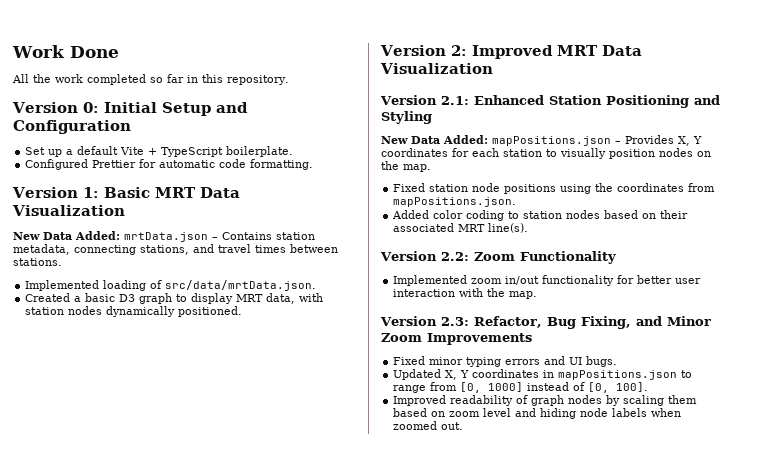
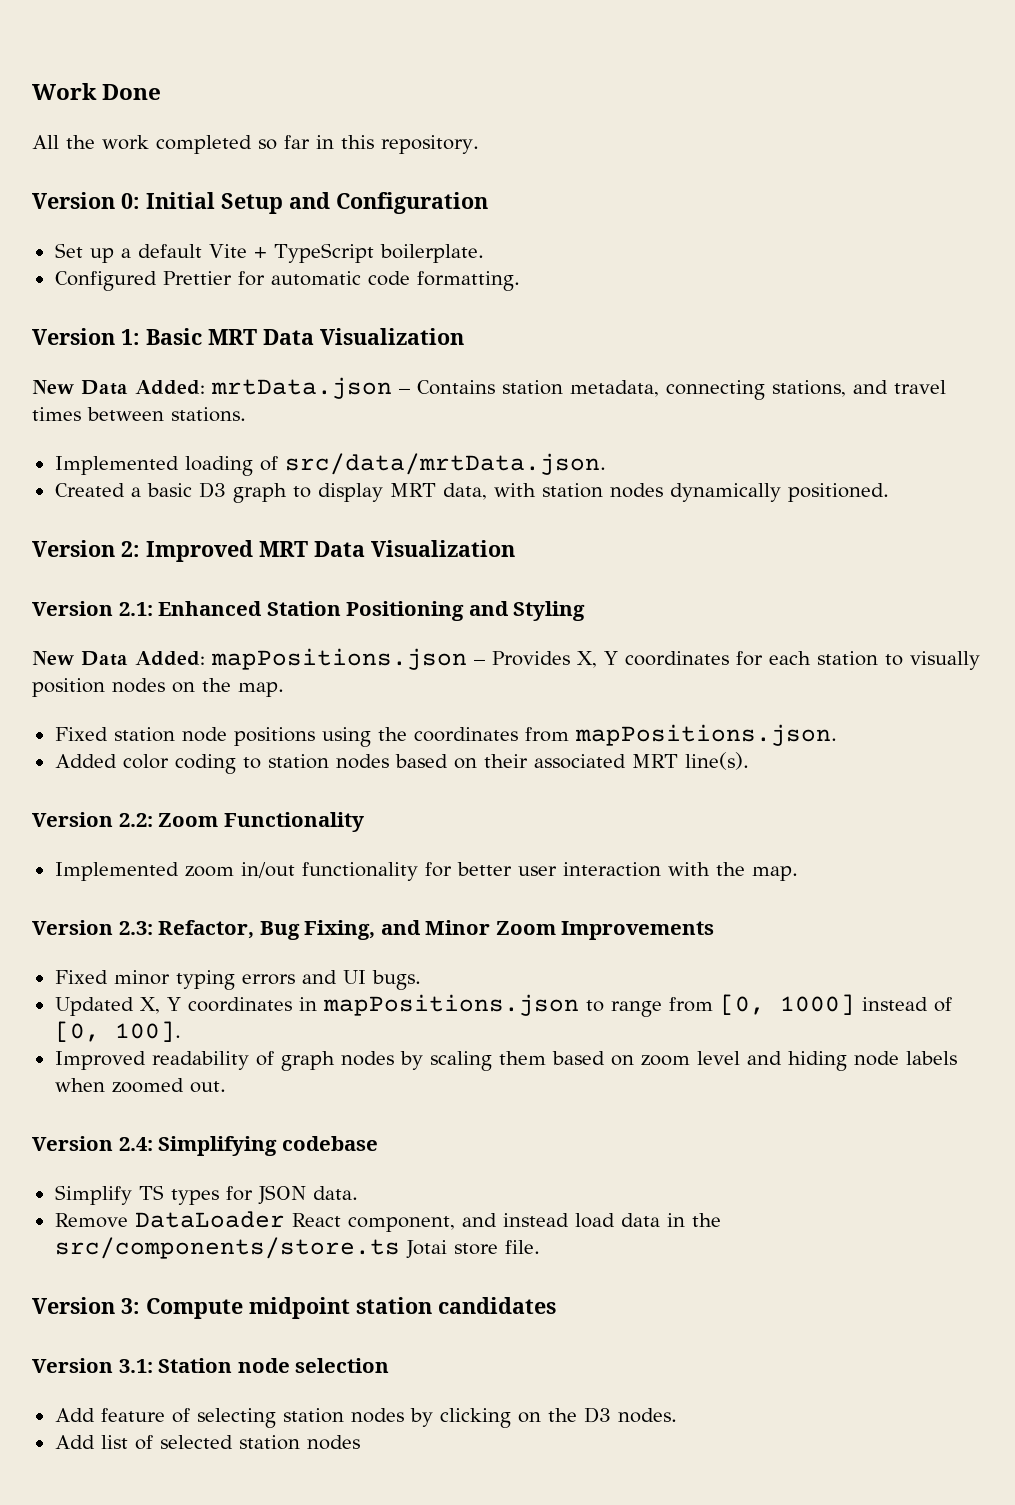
+ Version 2.4: Simplifying codebase
+ Simplify TS types for JSON data.
+ Remove DataLoader React component, and instead load data in the src/components/store.ts Jotai store file.
+ Version 3: Compute midpoint station candidates
+ Version 3.1: Station node selection
+ Add feature of selecting station nodes by clicking on the D3 nodes.
+ Add list of selected station nodes

